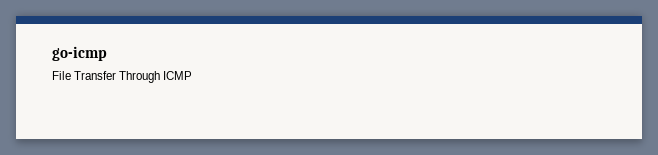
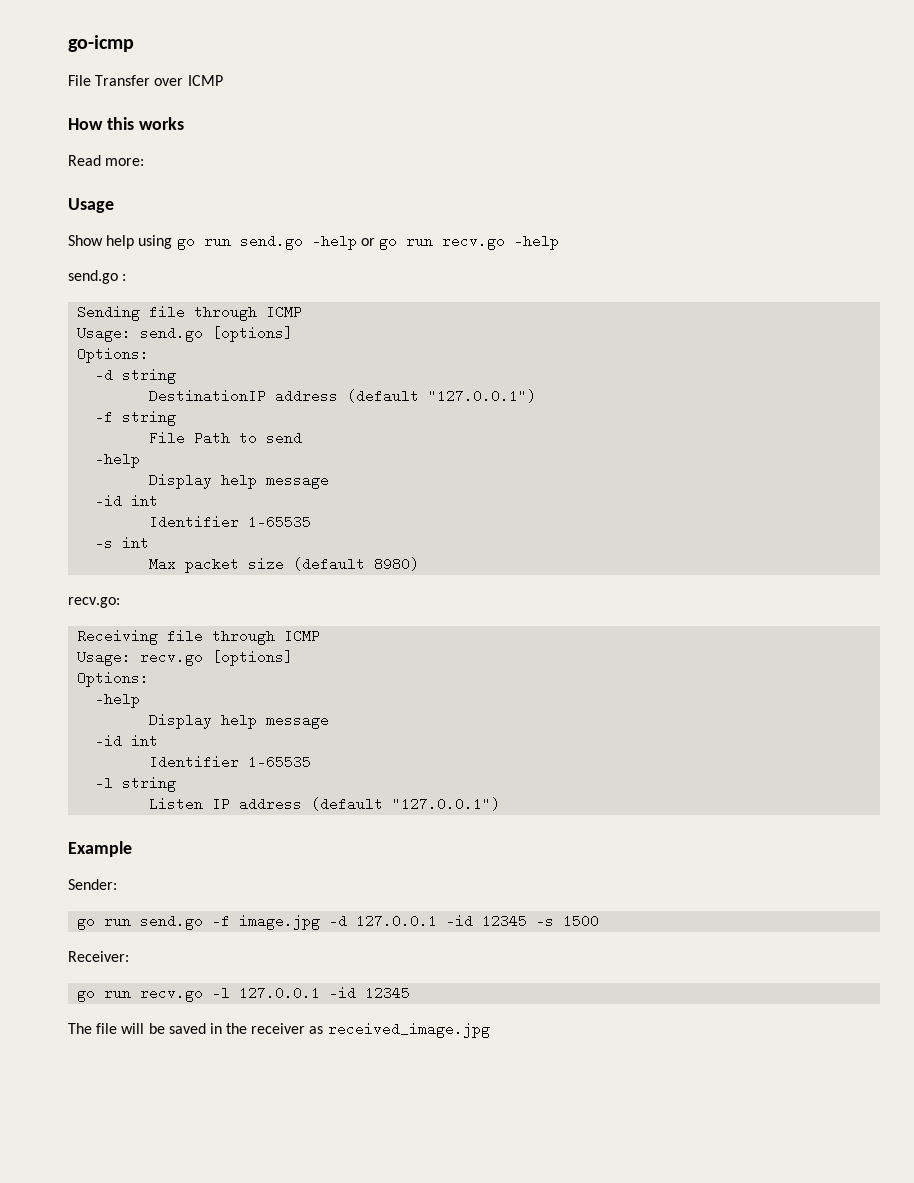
- File Transfer Through ICMP
+ File Transfer over ICMP
+ How this works
+ Read more:
+ Usage
+ Show help using go run send.go -help or go run recv.go -help
+ send.go :
+ Sending file through ICMP
+ Usage: send.go [options]
+ Options:
+ -d string
+ DestinationIP address (default "127.0.0.1")
+ -f string
+ File Path to send
+ -help
+ Display help message
+ -id int
+ Identifier 1-65535
+ -s int
+ Max packet size (default 8980)
+ recv.go:
+ Receiving file through ICMP
+ Usage: recv.go [options]
+ Options:
+ -help
+ Display help message
+ -id int
+ Identifier 1-65535
+ -l string
+ Listen IP address (default "127.0.0.1")
+ Example
+ Sender:
+ go run send.go -f image.jpg -d 127.0.0.1 -id 12345 -s 1500
+ Receiver:
+ go run recv.go -l 127.0.0.1 -id 12345
+ The file will be saved in the receiver as received_image.jpg

